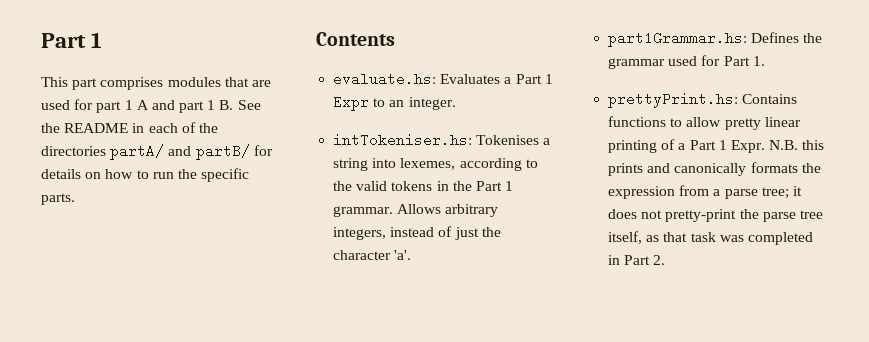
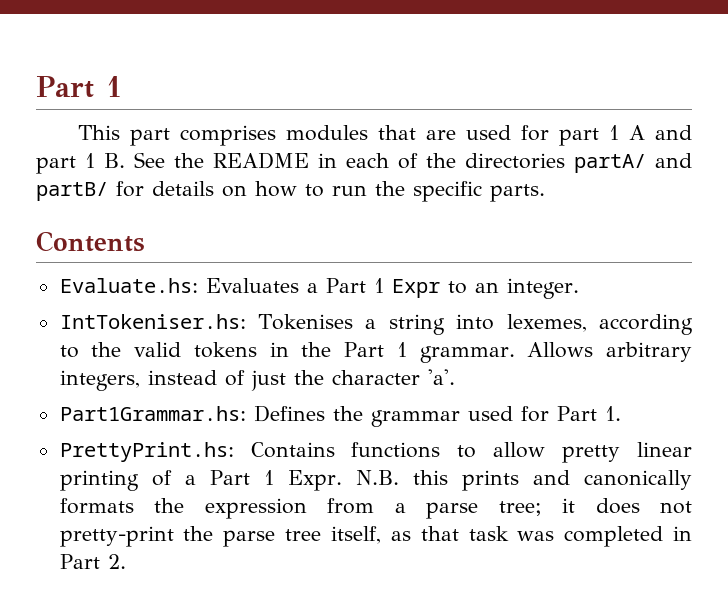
- evaluate.hs: Evaluates a Part 1 Expr to an integer.
+ Evaluate.hs: Evaluates a Part 1 Expr to an integer.
- intTokeniser.hs: Tokenises a string into lexemes, according to the valid tokens in the Part 1 grammar.
+ IntTokeniser.hs: Tokenises a string into lexemes, according to the valid tokens in the Part 1 grammar.
- part1Grammar.hs: Defines the grammar used for Part 1.
+ Part1Grammar.hs: Defines the grammar used for Part 1.
- prettyPrint.hs: Contains functions to allow pretty linear printing of a Part 1 Expr.
+ PrettyPrint.hs: Contains functions to allow pretty linear printing of a Part 1 Expr.

